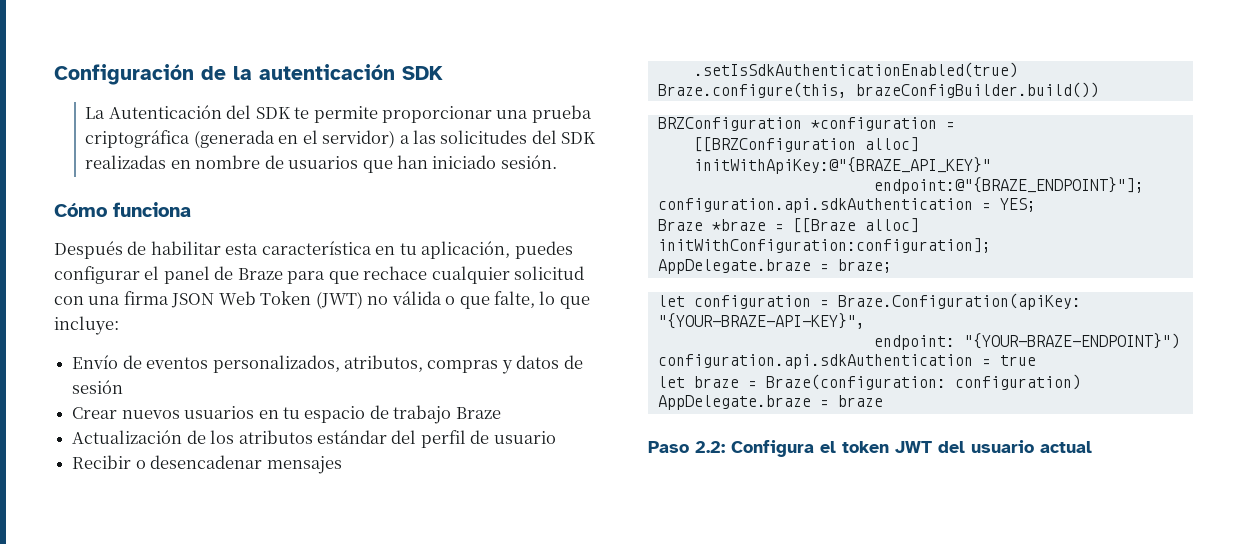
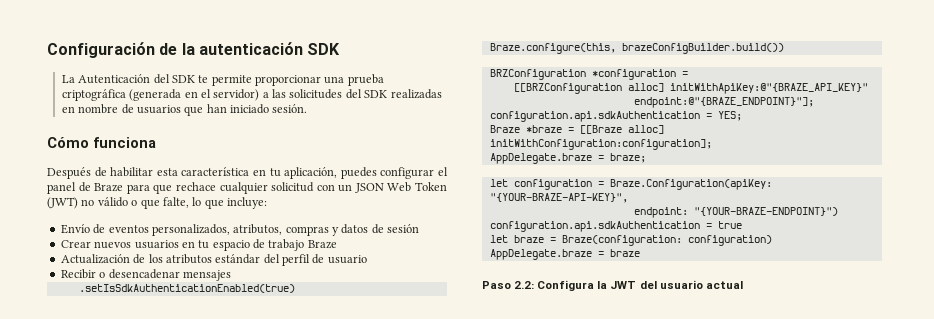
- Después de habilitar esta característica en tu aplicación, puedes configurar el panel de Braze para que rechace cualquier solicitud con una firma JSON Web Token (JWT) no válida o que falte, lo que incluye:
+ Después de habilitar esta característica en tu aplicación, puedes configurar el panel de Braze para que rechace cualquier solicitud con un JSON Web Token (JWT) no válido o que falte, lo que incluye:
- Paso 2.2: Configura el token JWT del usuario actual
+ Paso 2.2: Configura la JWT del usuario actual

